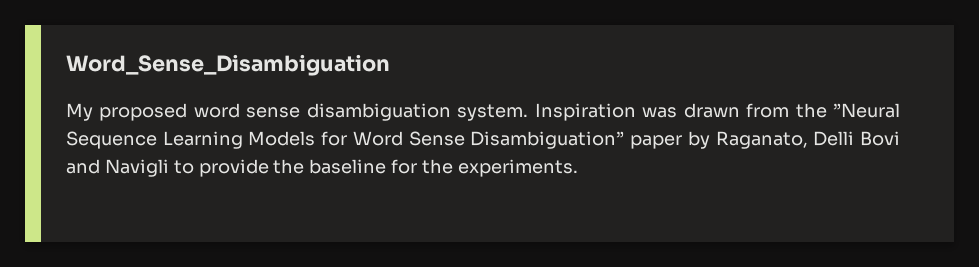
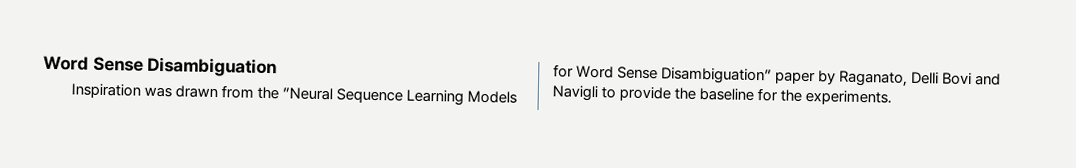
- Word_Sense_Disambiguation
- My proposed word sense disambiguation system. Inspiration was drawn from the ”Neural Sequence Learning Models for Word Sense Disambiguation” paper by Raganato, Delli Bovi and Navigli to provide the baseline for the experiments.
+ Word Sense Disambiguation
+ Inspiration was drawn from the ”Neural Sequence Learning Models for Word Sense Disambiguation” paper by Raganato, Delli Bovi and Navigli to provide the baseline for the experiments.

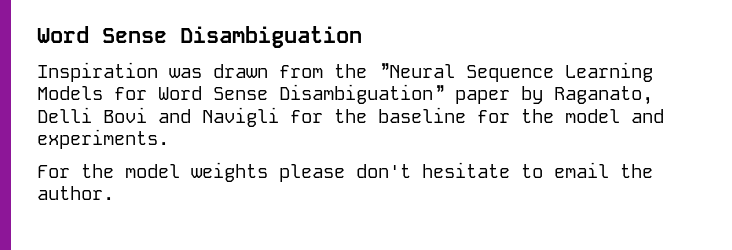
- Inspiration was drawn from the ”Neural Sequence Learning Models for Word Sense Disambiguation” paper by Raganato, Delli Bovi and Navigli to provide the baseline for the experiments.
+ Inspiration was drawn from the ”Neural Sequence Learning Models for Word Sense Disambiguation” paper by Raganato, Delli Bovi and Navigli for the baseline for the model and experiments.
+ For the model weights please don't hesitate to email the author.

